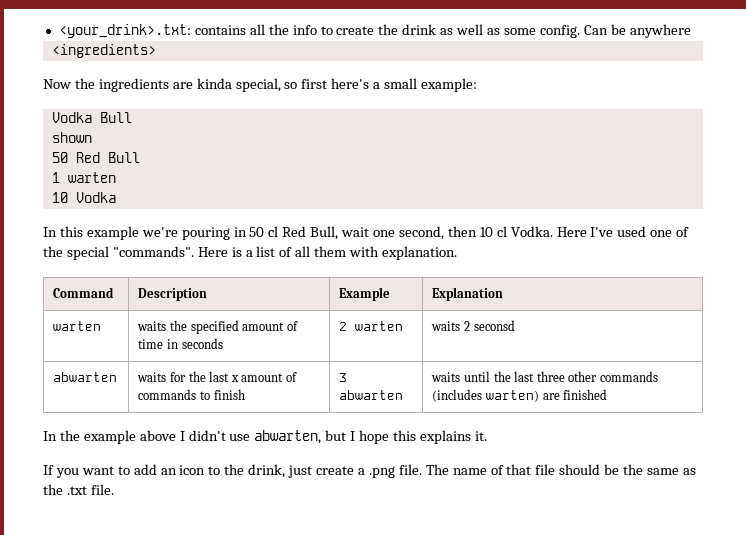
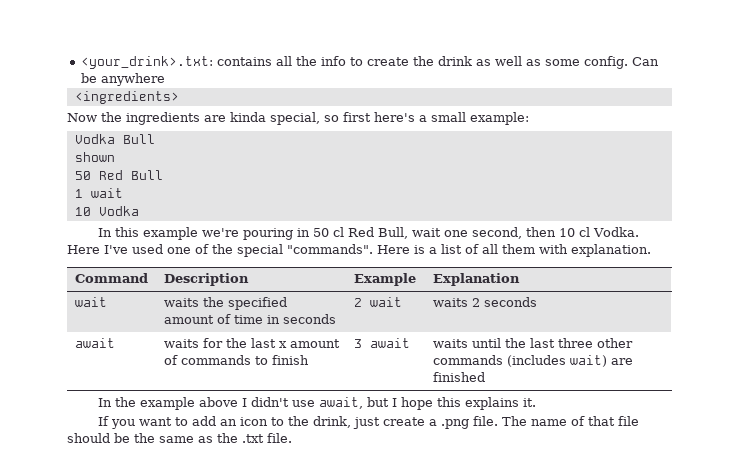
- 1 warten
+ 1 wait
- warten | waits the specified amount of time in seconds | 2 warten | waits 2 seconsd
- abwarten | waits for the last x amount of commands to finish | 3 abwarten | waits until the last three other commands (includes warten) are finished
+ wait | waits the specified amount of time in seconds | 2 wait | waits 2 seconds
+ await | waits for the last x amount of commands to finish | 3 await | waits until the last three other commands (includes wait) are finished
- In the example above I didn't use abwarten, but I hope this explains it.
+ In the example above I didn't use await, but I hope this explains it.

